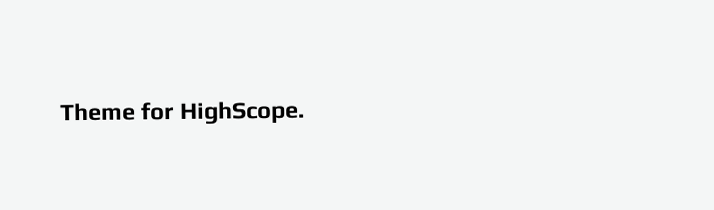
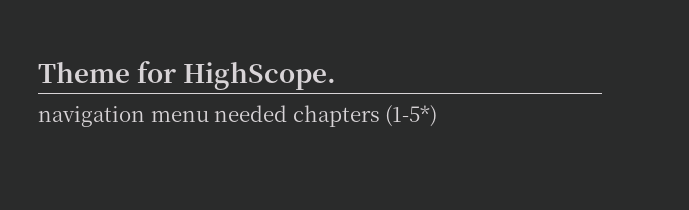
+ navigation menu needed chapters (1-5*)

